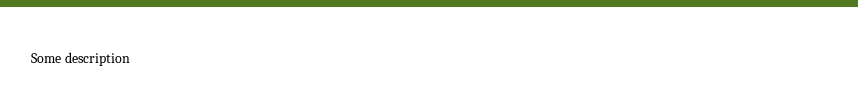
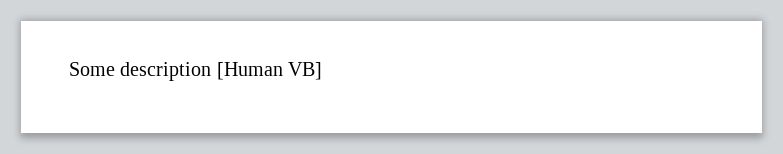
- Some description
+ Some description [Human VB]

